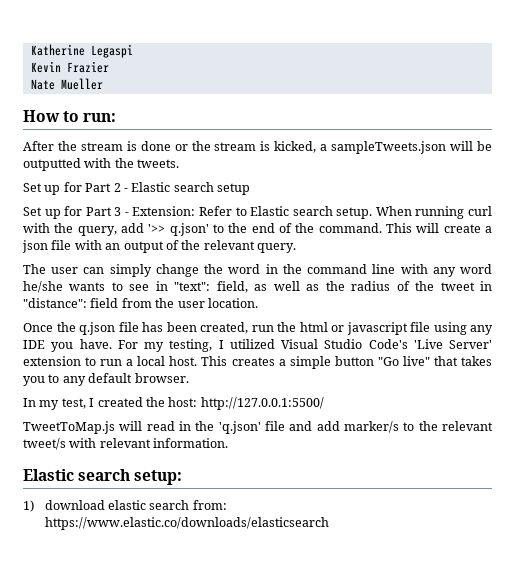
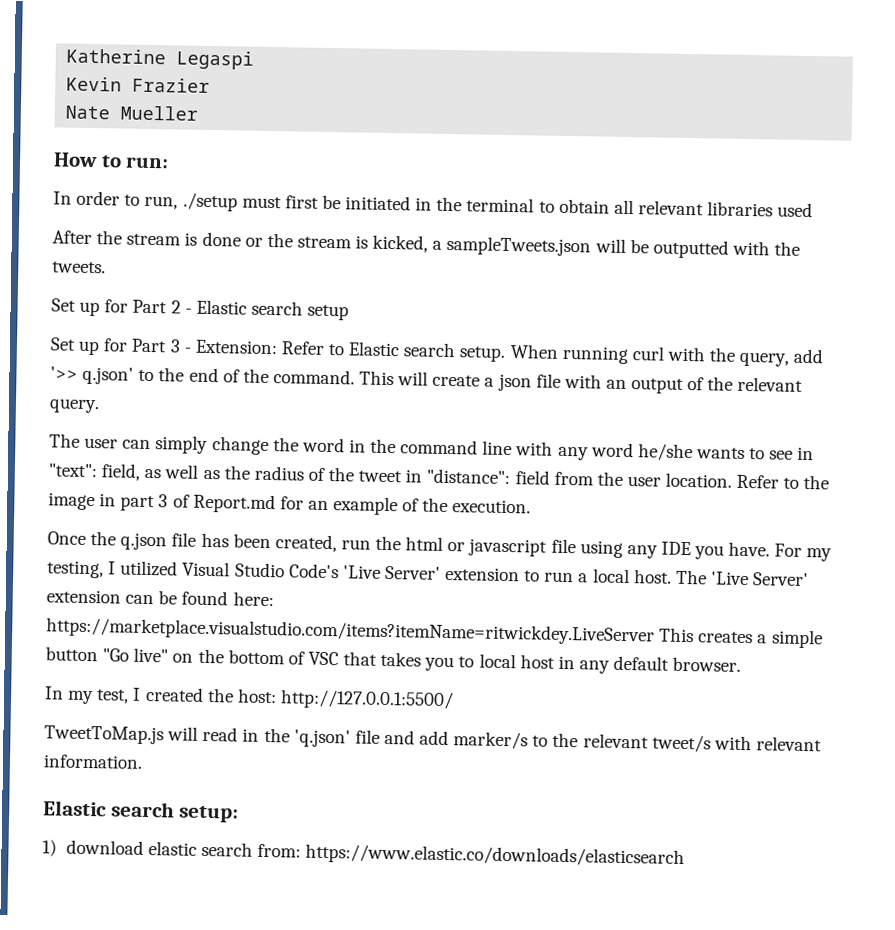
+ In order to run, ./setup must first be initiated in the terminal to obtain all relevant libraries used
+ Refer to the image in part 3 of Report.md for an example of the execution.
- This creates a simple button "Go live" that takes you to any default browser.
+ The 'Live Server' extension can be found here: https://marketplace.visualstudio.com/items?itemName=ritwickdey.LiveServer This creates a simple button "Go live" on the bottom of VSC that takes you to local host in any default browser.

